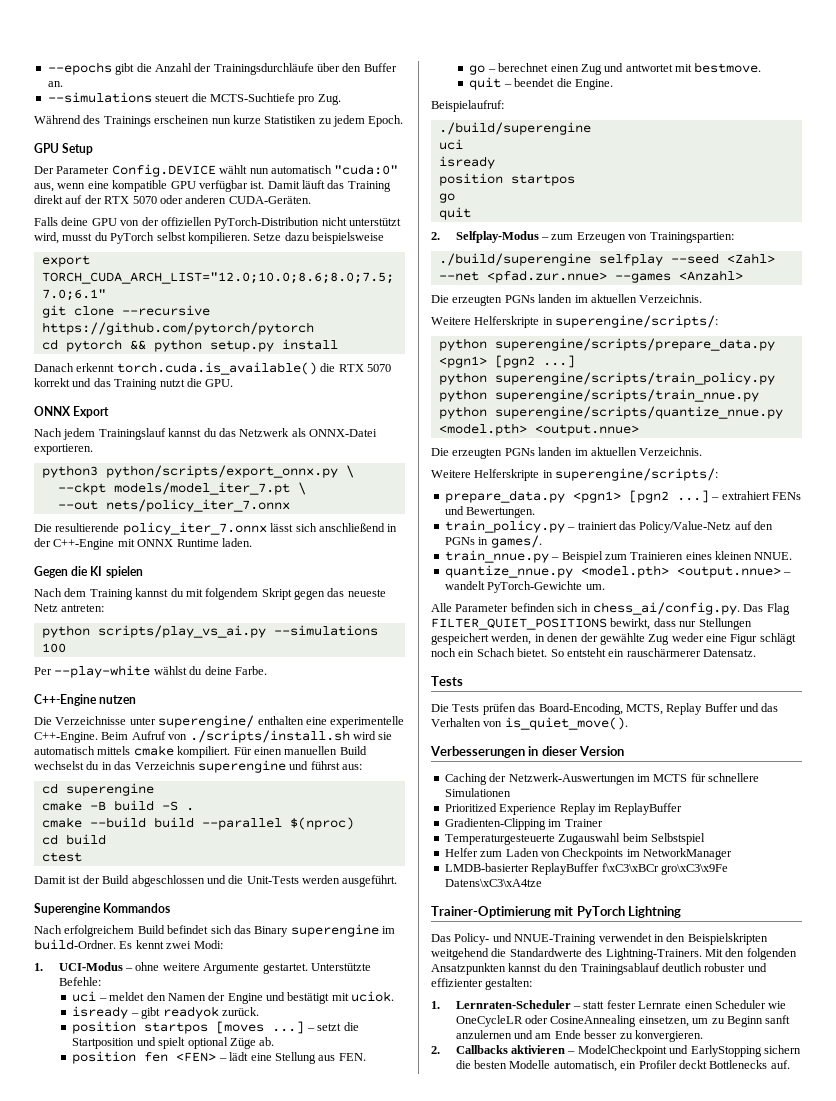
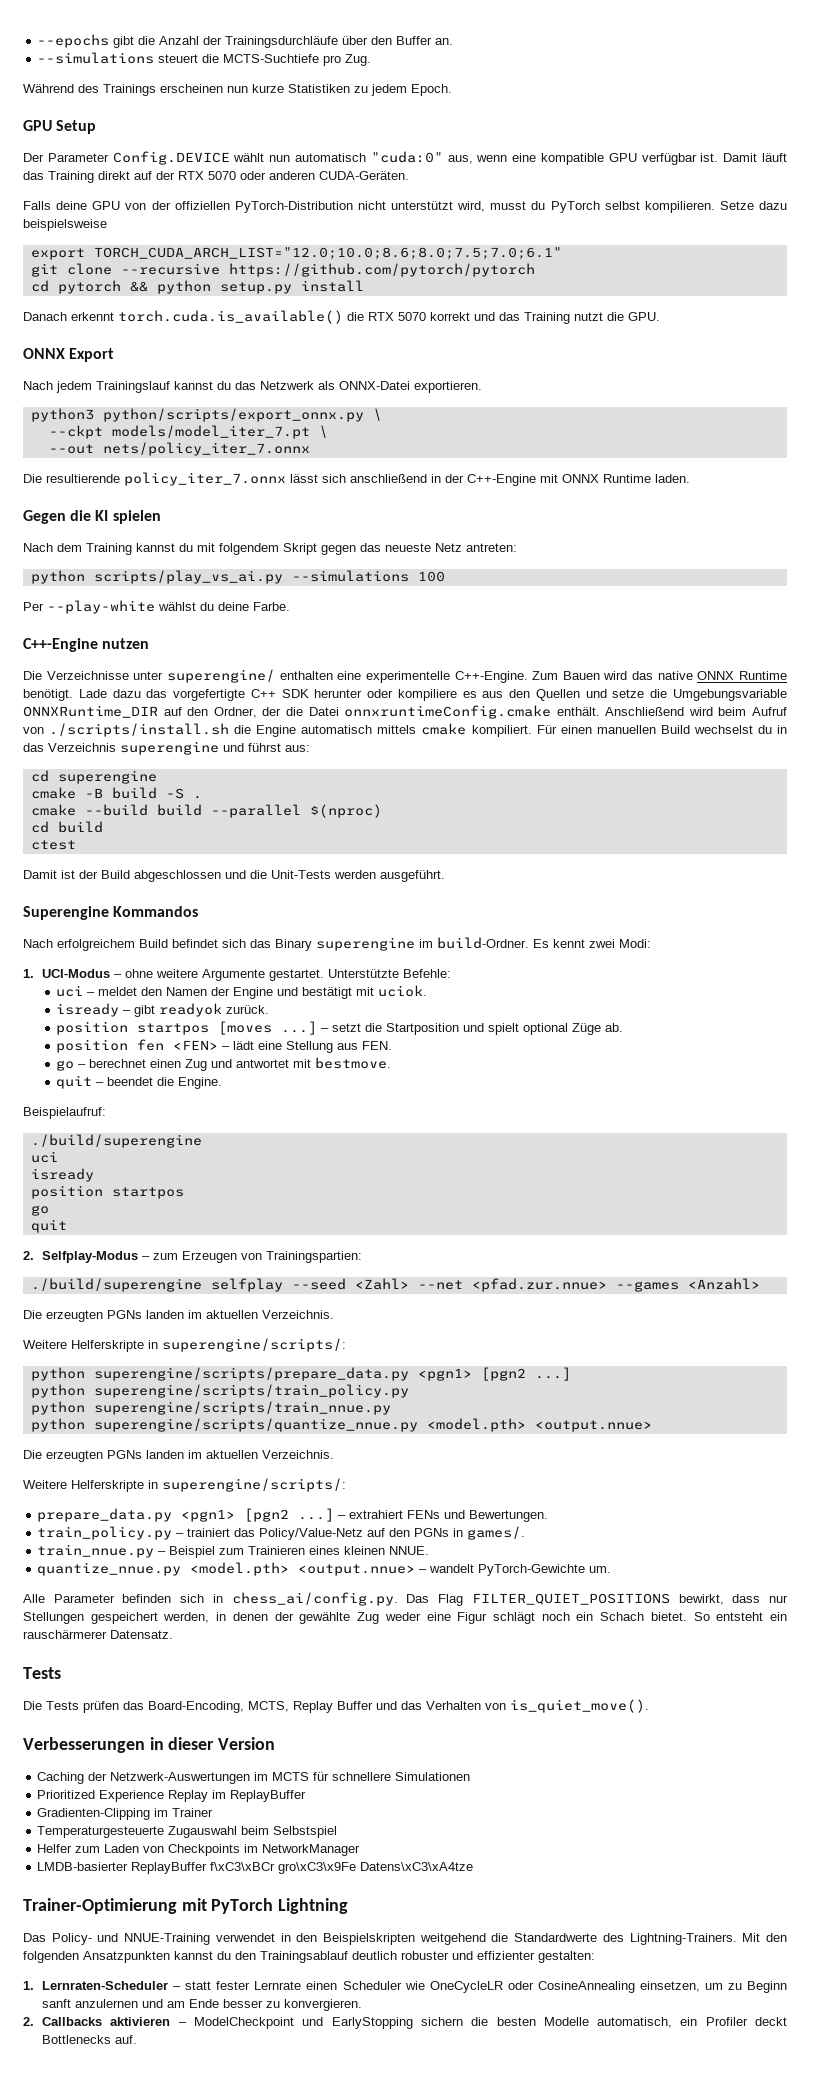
- Beim Aufruf von ./scripts/install.sh wird sie automatisch mittels cmake kompiliert.
+ Zum Bauen wird das native ONNX Runtime benötigt. Lade dazu das vorgefertigte C++ SDK herunter oder kompiliere es aus den Quellen und setze die Umgebungsvariable ONNXRuntime_DIR auf den Ordner, der die Datei onnxruntimeConfig.cmake enthält. Anschließend wird beim Aufruf von ./scripts/install.sh die Engine automatisch mittels cmake kompiliert.

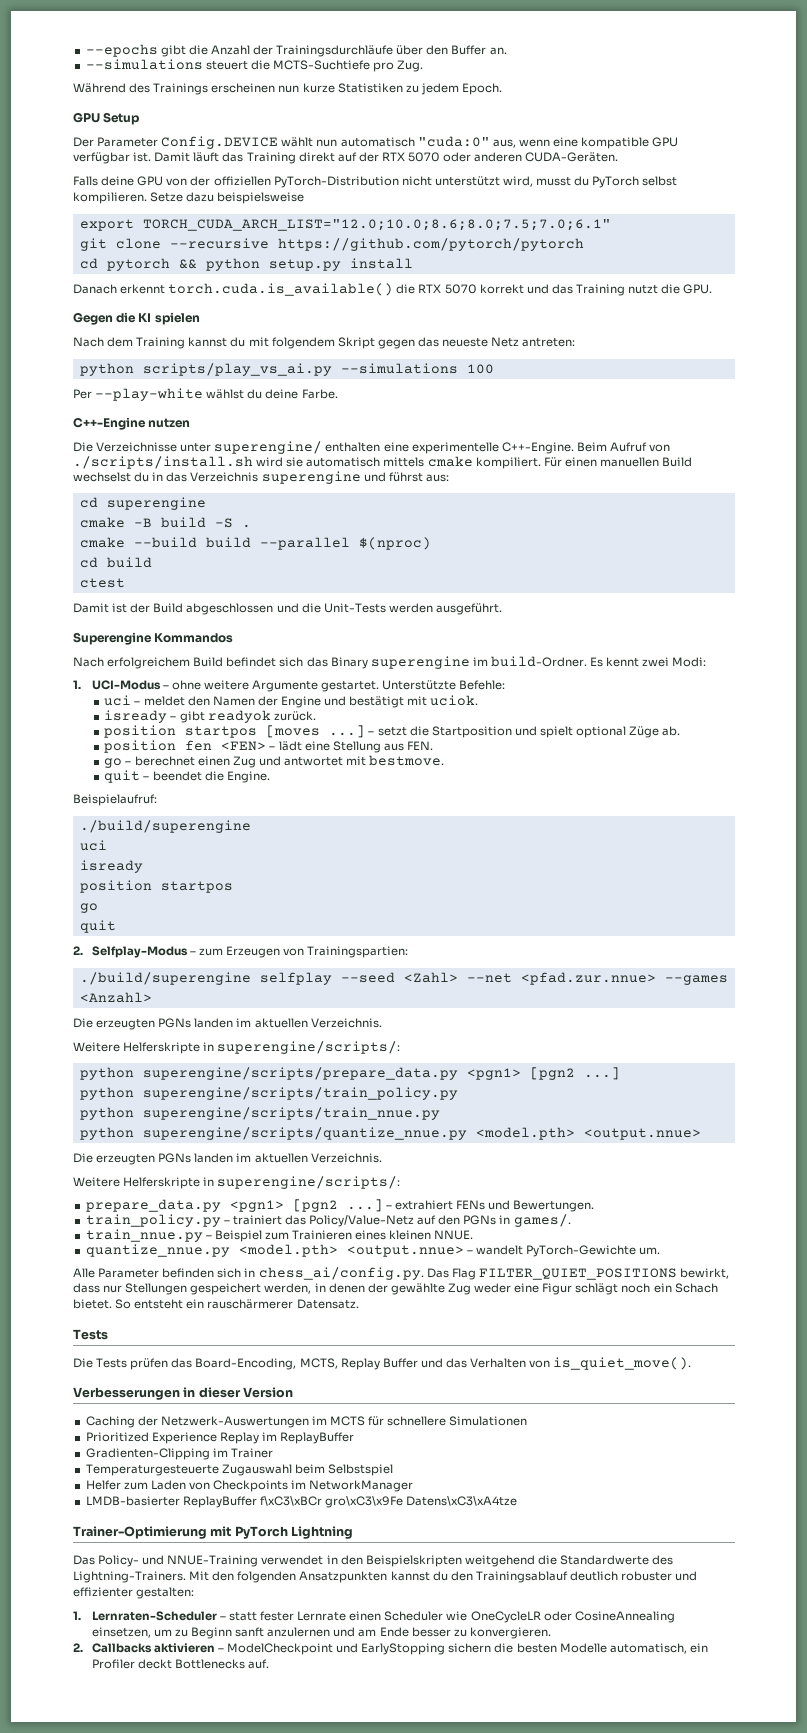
- ONNX Export
- Nach jedem Trainingslauf kannst du das Netzwerk als ONNX-Datei exportieren.
- python3 python/scripts/export_onnx.py \
- --ckpt models/model_iter_7.pt \
- --out nets/policy_iter_7.onnx
- Die resultierende policy_iter_7.onnx lässt sich anschließend in der C++-Engine mit ONNX Runtime laden.
- Zum Bauen wird das native ONNX Runtime benötigt. Lade dazu das vorgefertigte C++ SDK herunter oder kompiliere es aus den Quellen und setze die Umgebungsvariable ONNXRuntime_DIR auf den Ordner, der die Datei onnxruntimeConfig.cmake enthält. Anschließend wird beim Aufruf von ./scripts/install.sh die Engine automatisch mittels cmake kompiliert.
+ Beim Aufruf von ./scripts/install.sh wird sie automatisch mittels cmake kompiliert.

